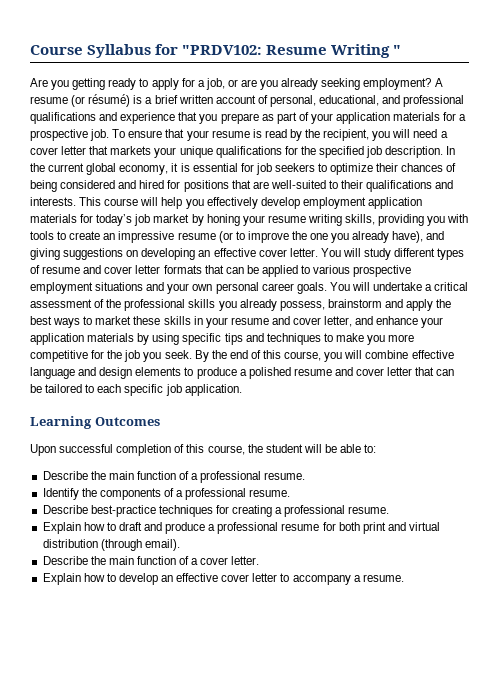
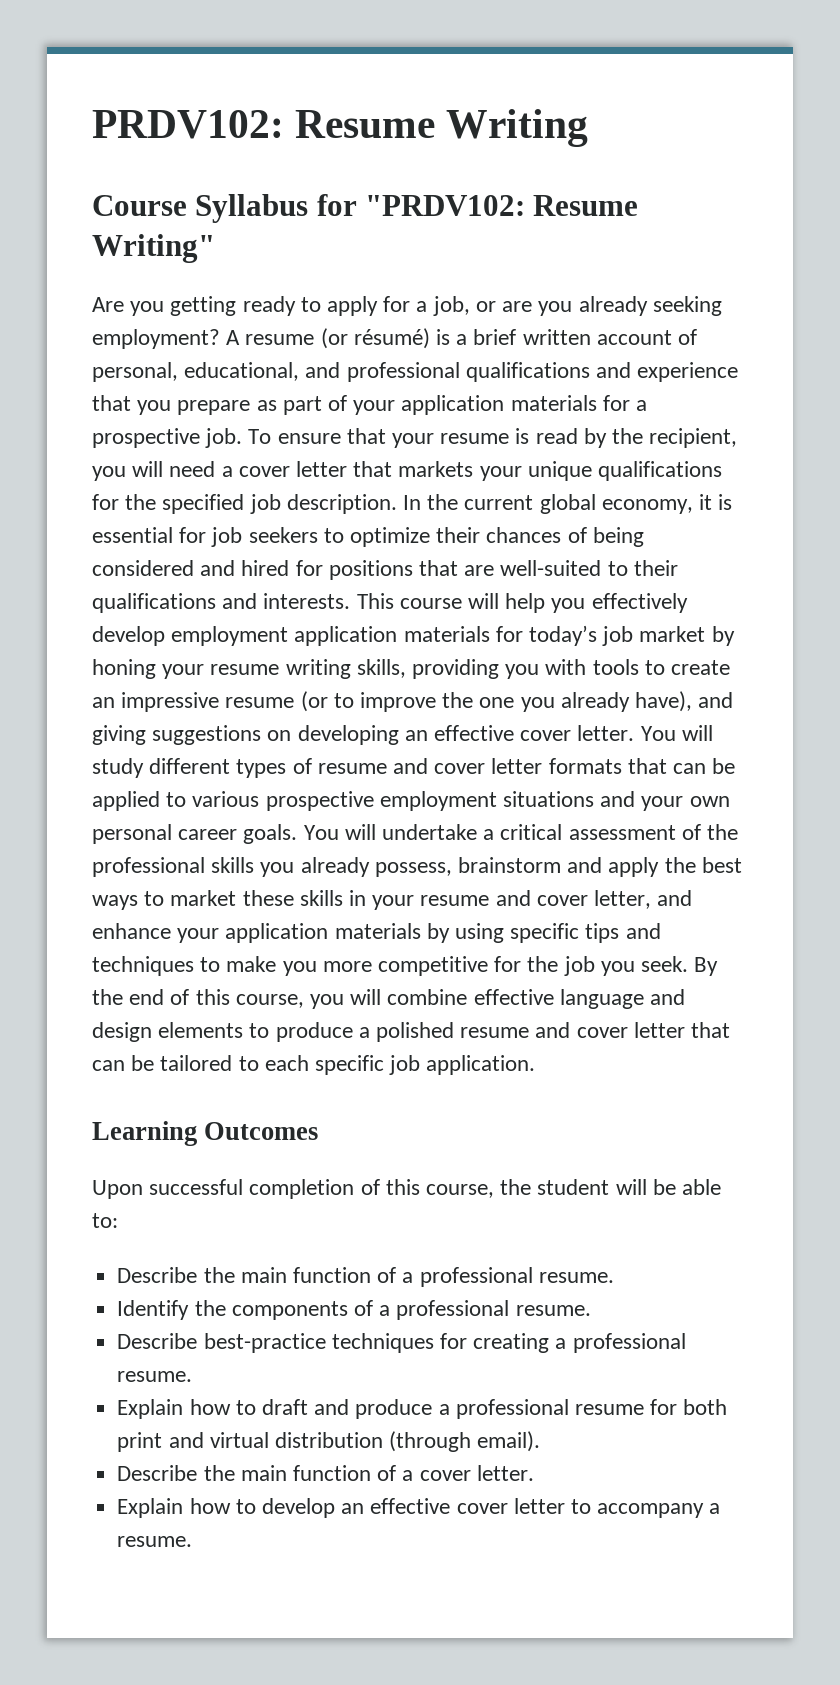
+ PRDV102: Resume Writing
- Course Syllabus for "PRDV102: Resume Writing "
+ Course Syllabus for "PRDV102: Resume Writing"

